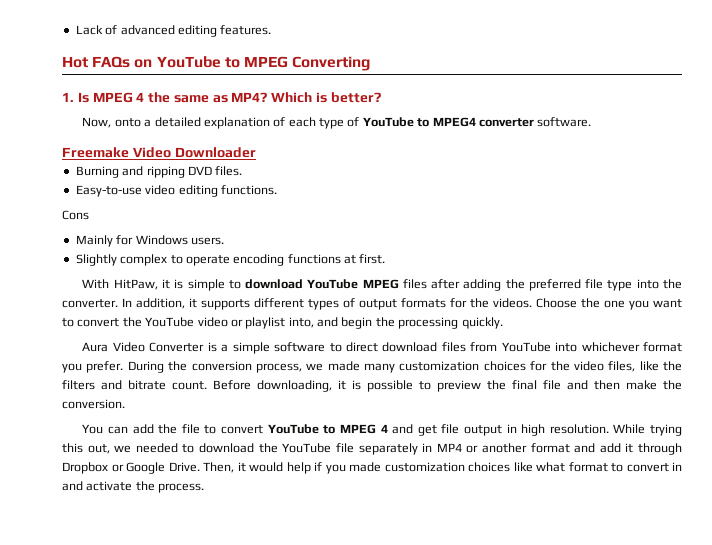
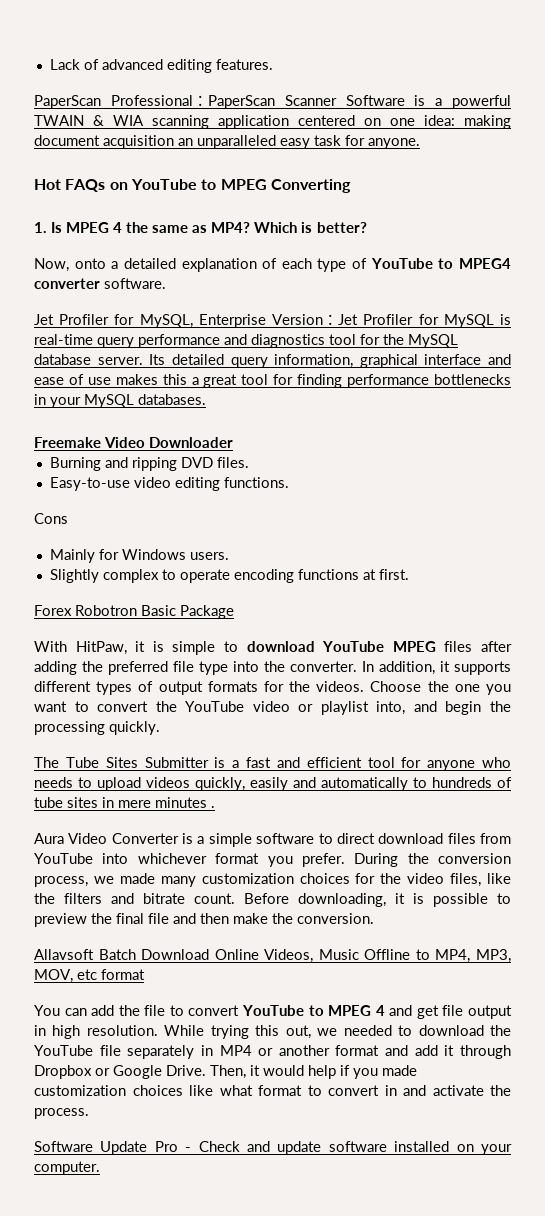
+ PaperScan Professional：PaperScan Scanner Software is a powerful TWAIN & WIA scanning application centered on one idea: making document acquisition an unparalleled easy task for anyone.
+ Jet Profiler for MySQL, Enterprise Version：Jet Profiler for MySQL is real-time query performance and diagnostics tool for the MySQL database server. Its detailed query information, graphical interface and ease of use makes this a great tool for finding performance bottlenecks in your MySQL databases.
+ Forex Robotron Basic Package
+ The Tube Sites Submitter is a fast and efficient tool for anyone who needs to upload videos quickly, easily and automatically to hundreds of tube sites in mere minutes .
+ Allavsoft Batch Download Online Videos, Music Offline to MP4, MP3, MOV, etc format
+ Software Update Pro - Check and update software installed on your computer.

